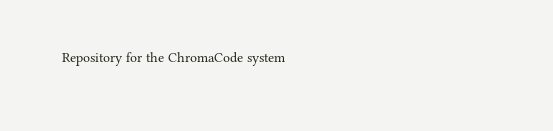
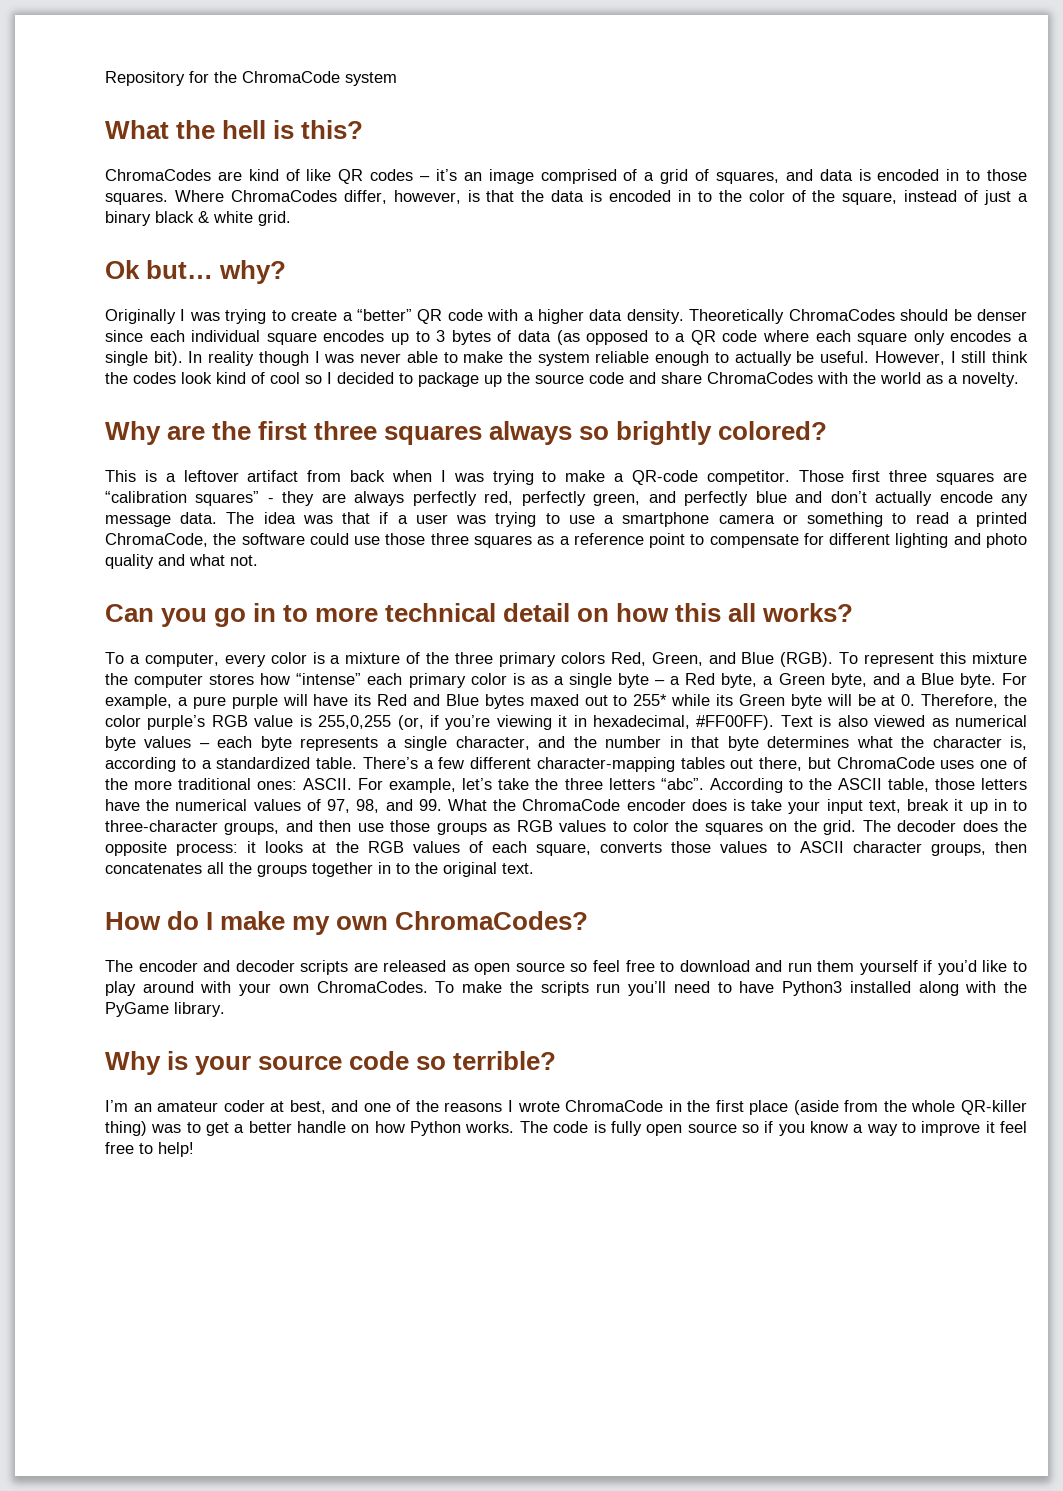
+ What the hell is this?
+ ChromaCodes are kind of like QR codes – it’s an image comprised of a grid of squares, and data is encoded in to those squares. Where ChromaCodes differ, however, is that the data is encoded in to the color of the square, instead of just a binary black & white grid.
+ Ok but… why?
+ Originally I was trying to create a “better” QR code with a higher data density. Theoretically ChromaCodes should be denser since each individual square encodes up to 3 bytes of data (as opposed to a QR code where each square only encodes a single bit). In reality though I was never able to make the system reliable enough to actually be useful. However, I still think the codes look kind of cool so I decided to package up the source code and share ChromaCodes with the world as a novelty.
+ Why are the first three squares always so brightly colored?
+ This is a leftover artifact from back when I was trying to make a QR-code competitor. Those first three squares are “calibration squares” - they are always perfectly red, perfectly green, and perfectly blue and don’t actually encode any message data. The idea was that if a user was trying to use a smartphone camera or something to read a printed ChromaCode, the software could use those three squares as a reference point to compensate for different lighting and photo quality and what not.
+ Can you go in to more technical detail on how this all works?
+ To a computer, every color is a mixture of the three primary colors Red, Green, and Blue (RGB). To represent this mixture the computer stores how “intense” each primary color is as a single byte – a Red byte, a Green byte, and a Blue byte. For example, a pure purple will have its Red and Blue bytes maxed out to 255* while its Green byte will be at 0. Therefore, the color purple’s RGB value is 255,0,255 (or, if you’re viewing it in hexadecimal, #FF00FF). Text is also viewed as numerical byte values – each byte represents a single character, and the number in that byte determines what the character is, according to a standardized table. There’s a few different character-mapping tables out there, but ChromaCode uses one of the more traditional ones: ASCII. For example, let’s take the three letters “abc”. According to the ASCII table, those letters have the numerical values of 97, 98, and 99. What the ChromaCode encoder does is take your input text, break it up in to three-character groups, and then use those groups as RGB values to color the squares on the grid. The decoder does the opposite process: it looks at the RGB values of each square, converts those values to ASCII character groups, then concatenates all the groups together in to the original text.
+ How do I make my own ChromaCodes?
+ The encoder and decoder scripts are released as open source so feel free to download and run them yourself if you’d like to play around with your own ChromaCodes. To make the scripts run you’ll need to have Python3 installed along with the PyGame library.
+ Why is your source code so terrible?
+ I’m an amateur coder at best, and one of the reasons I wrote ChromaCode in the first place (aside from the whole QR-killer thing) was to get a better handle on how Python works. The code is fully open source so if you know a way to improve it feel free to help!

